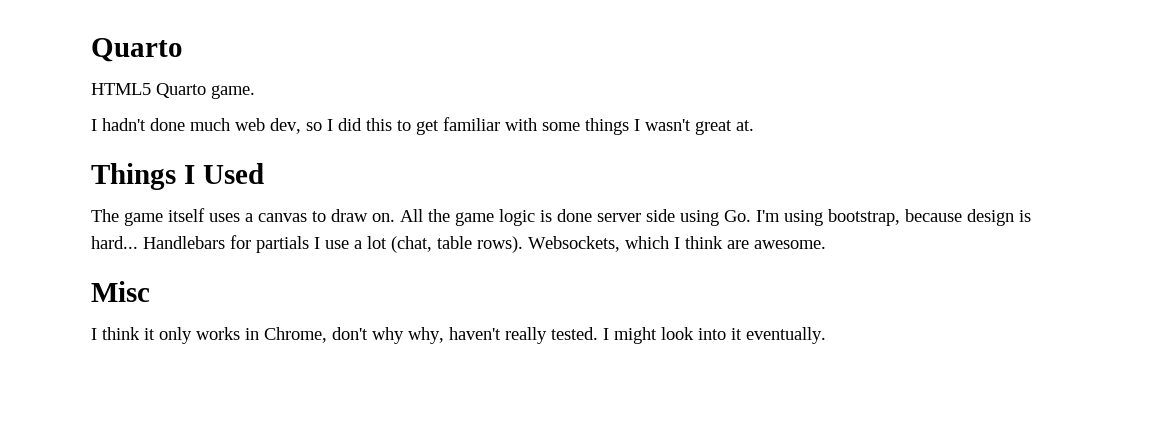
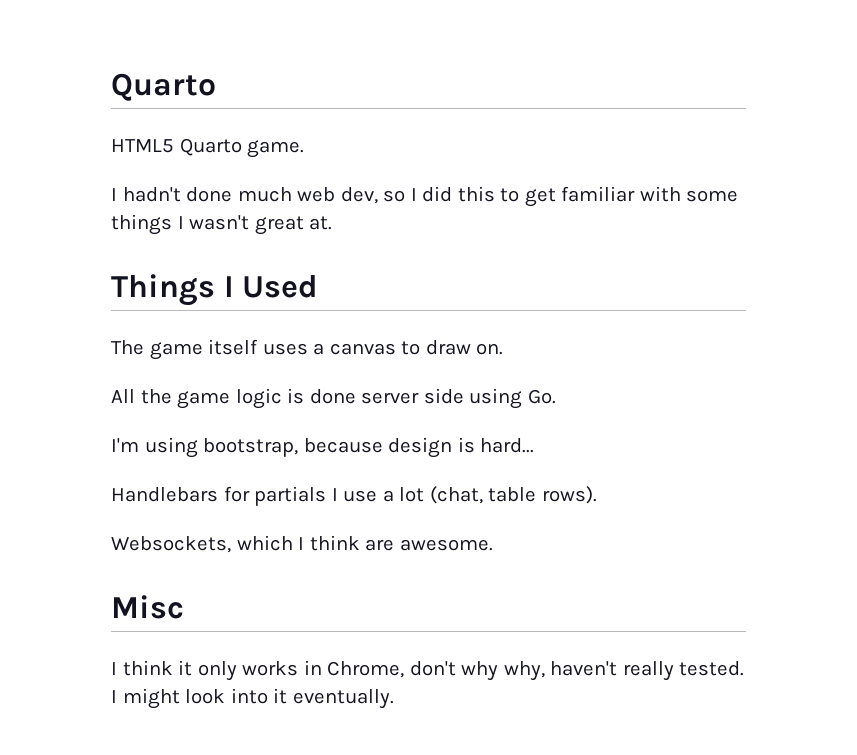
- The game itself uses a canvas to draw on. All the game logic is done server side using Go. I'm using bootstrap, because design is hard... Handlebars for partials I use a lot (chat, table rows). Websockets, which I think are awesome.
+ The game itself uses a canvas to draw on.
+ All the game logic is done server side using Go.
+ I'm using bootstrap, because design is hard...
+ Handlebars for partials I use a lot (chat, table rows).
+ Websockets, which I think are awesome.

